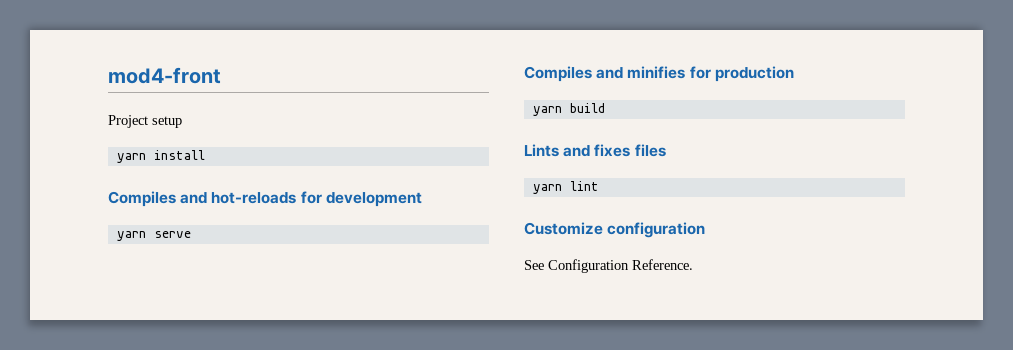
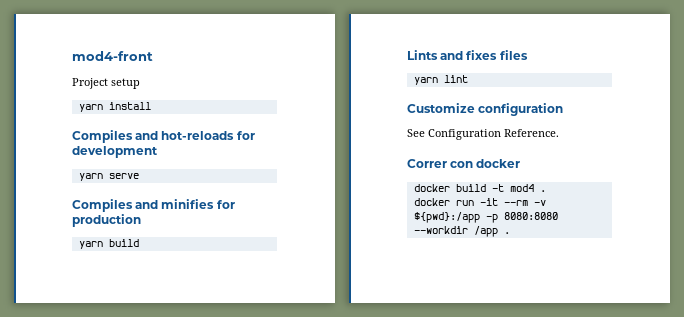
+ Correr con docker
+ docker build -t mod4 .
+ docker run -it --rm -v ${pwd}:/app -p 8080:8080 --workdir /app .

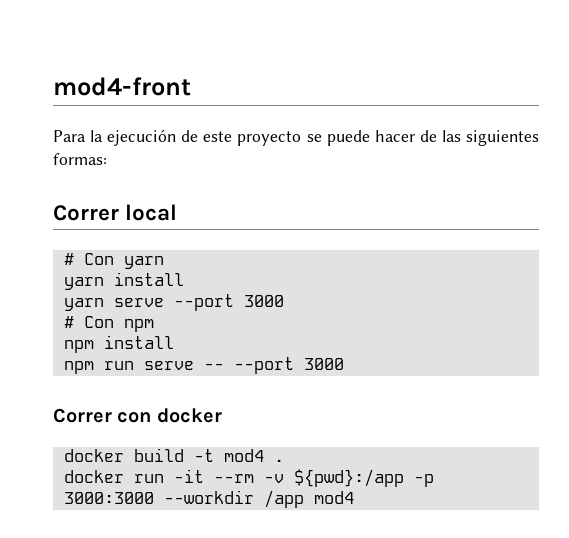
- Project setup
+ Para la ejecución de este proyecto se puede hacer de las siguientes formas:
+ Correr local
+ # Con yarn
  yarn install
- Compiles and hot-reloads for development
- yarn serve
- Compiles and minifies for production
- yarn build
- Lints and fixes files
- yarn lint
- Customize configuration
- See Configuration Reference.
+ yarn serve --port 3000
+ # Con npm
+ npm install
+ npm run serve -- --port 3000
- docker run -it --rm -v ${pwd}:/app -p 8080:8080 --workdir /app .
+ docker run -it --rm -v ${pwd}:/app -p 3000:3000 --workdir /app mod4

